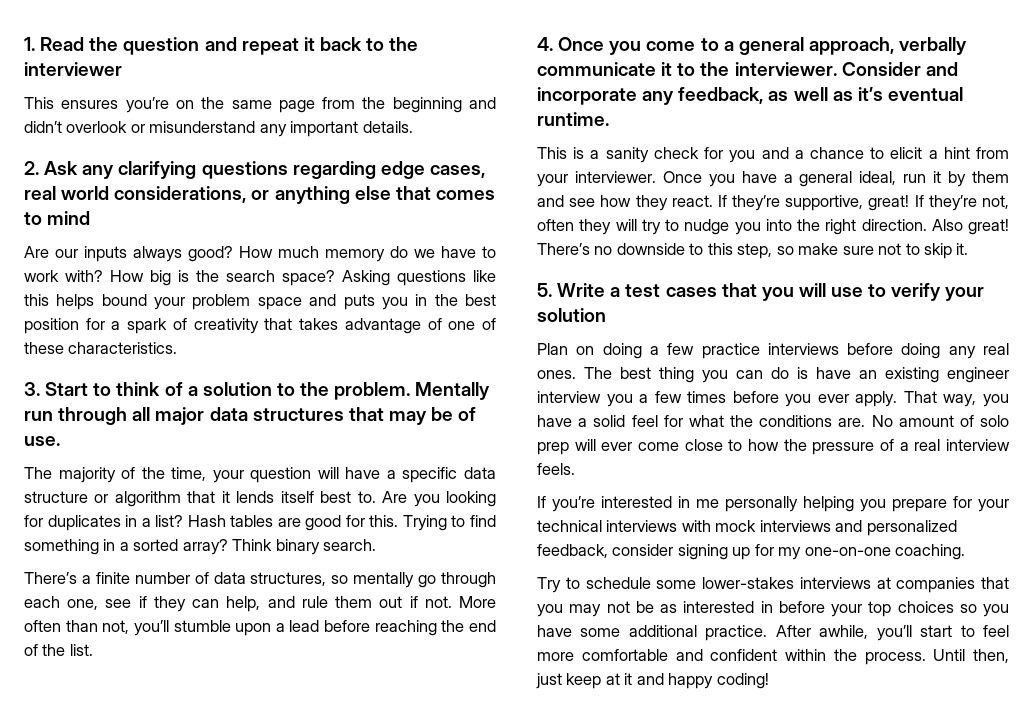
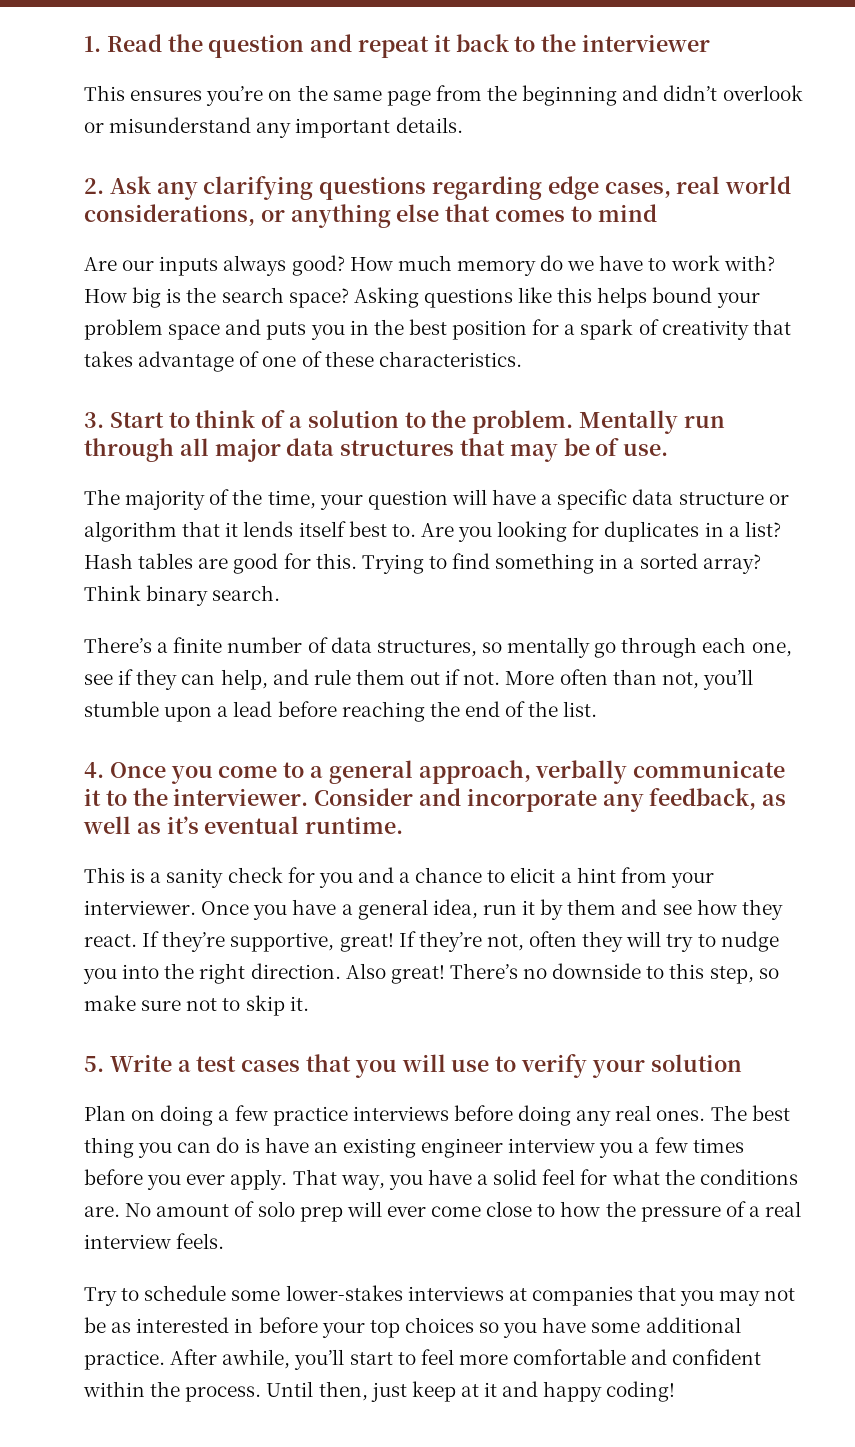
- Once you have a general ideal, run it by them and see how they react.
+ Once you have a general idea, run it by them and see how they react.
- If you’re interested in me personally helping you prepare for your technical interviews with mock interviews and personalized feedback, consider signing up for my one-on-one coaching.

